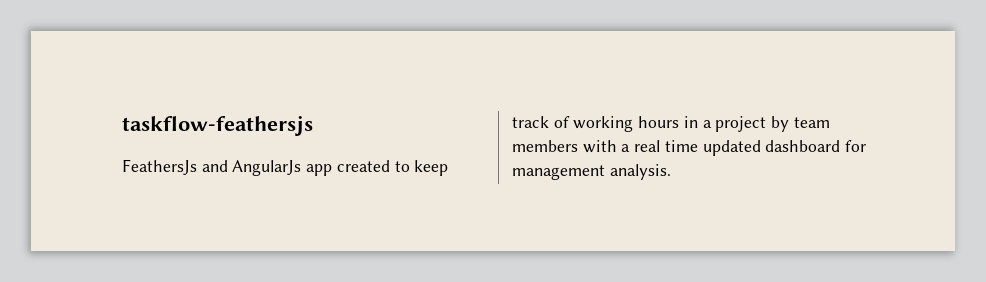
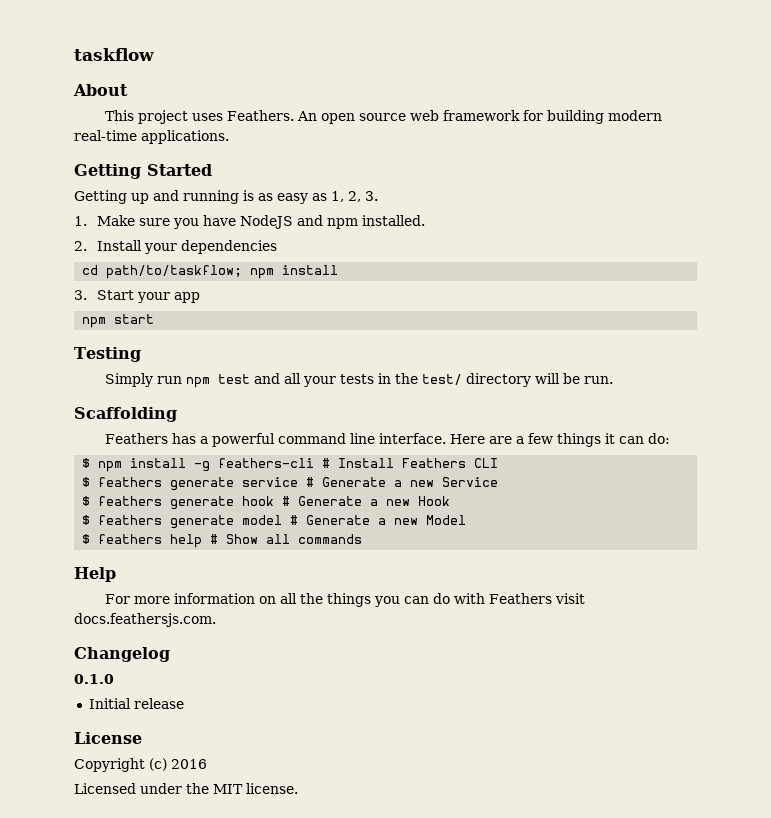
- taskflow-feathersjs
- FeathersJs and AngularJs app created to keep track of working hours in a project by team members with a real time updated dashboard for management analysis.
+ taskflow
+ About
+ This project uses Feathers. An open source web framework for building modern real-time applications.
+ Getting Started
+ Getting up and running is as easy as 1, 2, 3.
+ 1. Make sure you have NodeJS and npm installed.
+ 2. Install your dependencies
+ cd path/to/taskflow; npm install
+ 3. Start your app
+ npm start
+ Testing
+ Simply run npm test and all your tests in the test/ directory will be run.
+ Scaffolding
+ Feathers has a powerful command line interface. Here are a few things it can do:
+ $ npm install -g feathers-cli # Install Feathers CLI
+ $ feathers generate service # Generate a new Service
+ $ feathers generate hook # Generate a new Hook
+ $ feathers generate model # Generate a new Model
+ $ feathers help # Show all commands
+ Help
+ For more information on all the things you can do with Feathers visit docs.feathersjs.com.
+ Changelog
+ 0.1.0
+ Initial release
+ License
+ Copyright (c) 2016
+ Licensed under the MIT license.

